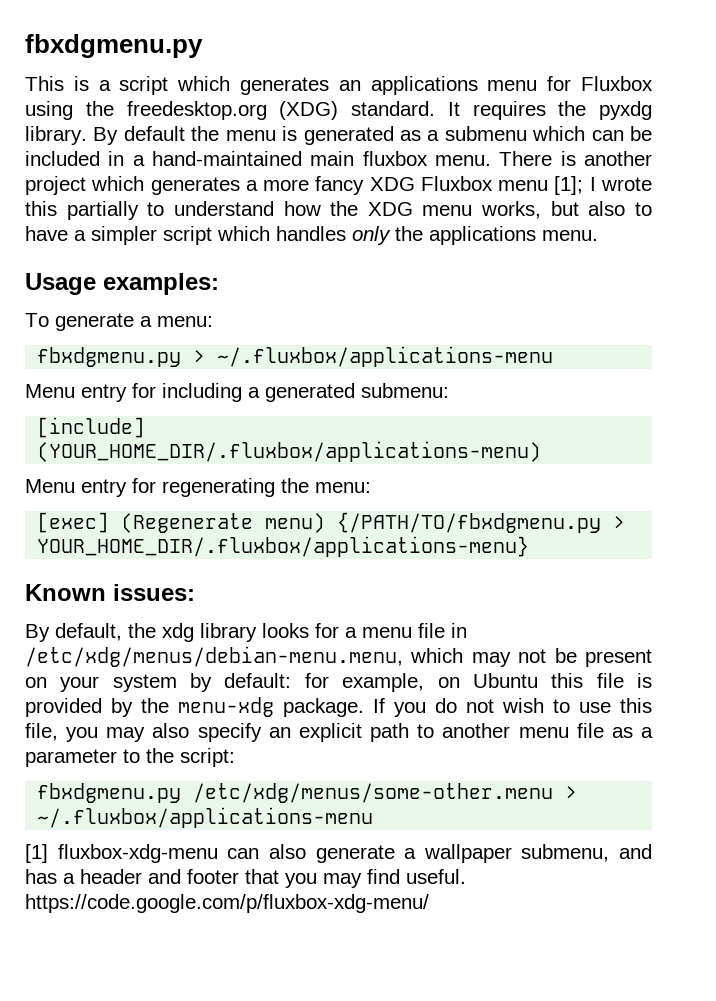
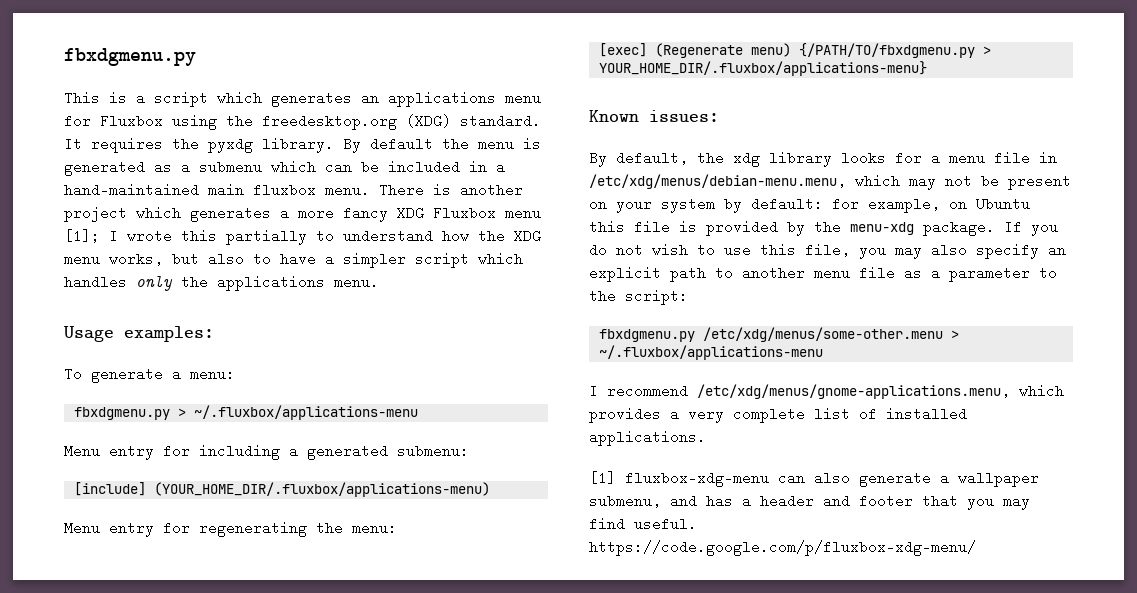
+ I recommend /etc/xdg/menus/gnome-applications.menu, which provides a very complete list of installed applications.

